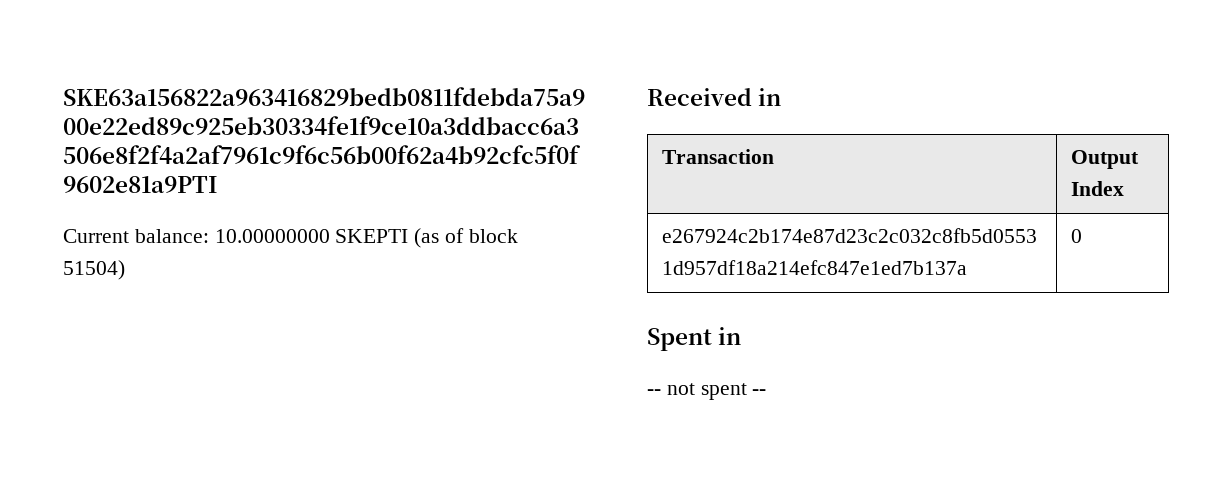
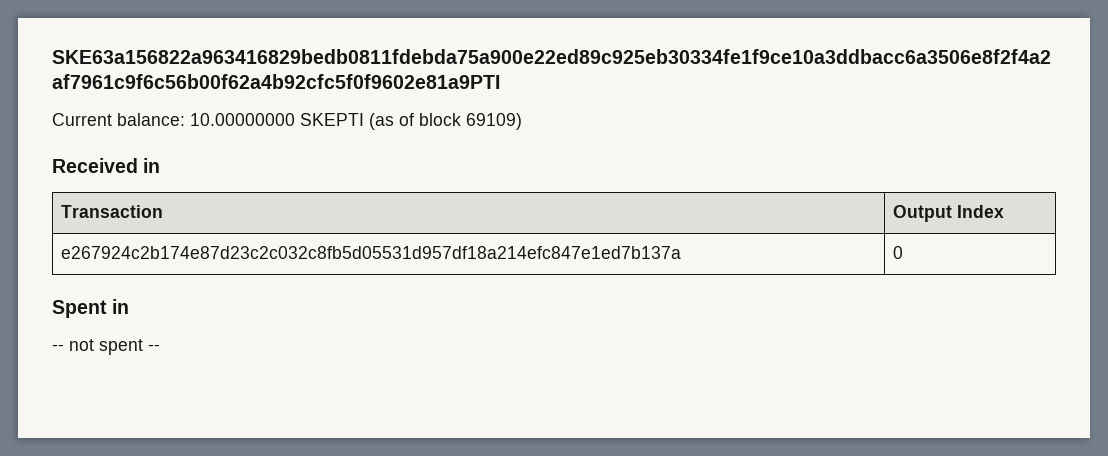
- Current balance: 10.00000000 SKEPTI (as of block 51504)
+ Current balance: 10.00000000 SKEPTI (as of block 69109)

